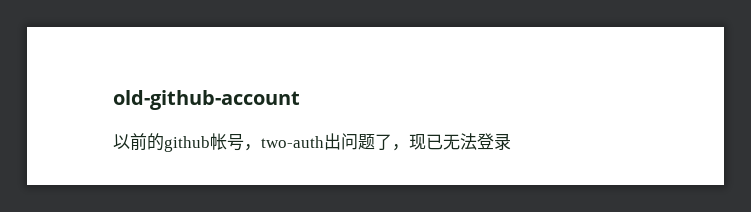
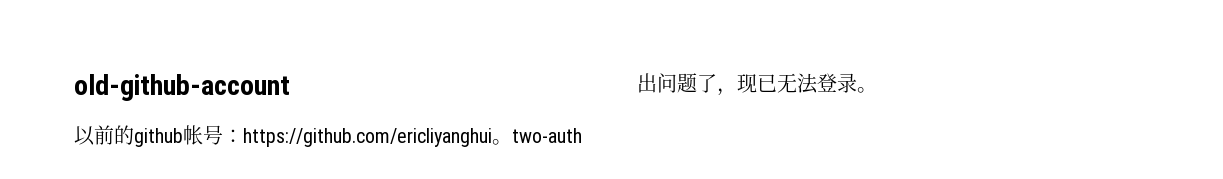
- 以前的github帐号，two-auth出问题了，现已无法登录
+ 以前的github帐号：https://github.com/ericliyanghui。two-auth出问题了，现已无法登录。

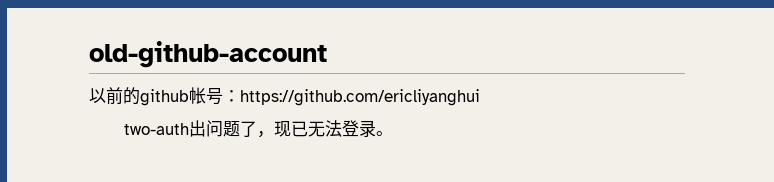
- 以前的github帐号：https://github.com/ericliyanghui。two-auth出问题了，现已无法登录。
+ 以前的github帐号：https://github.com/ericliyanghui
+ two-auth出问题了，现已无法登录。

